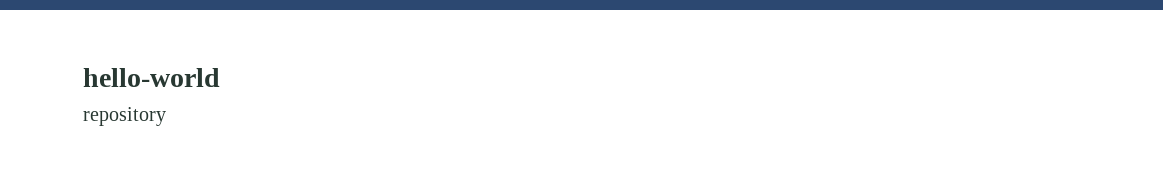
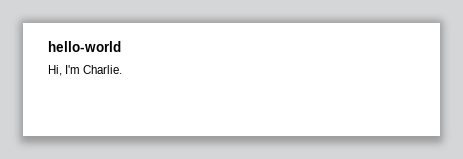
- repository
+ Hi, I'm Charlie.

